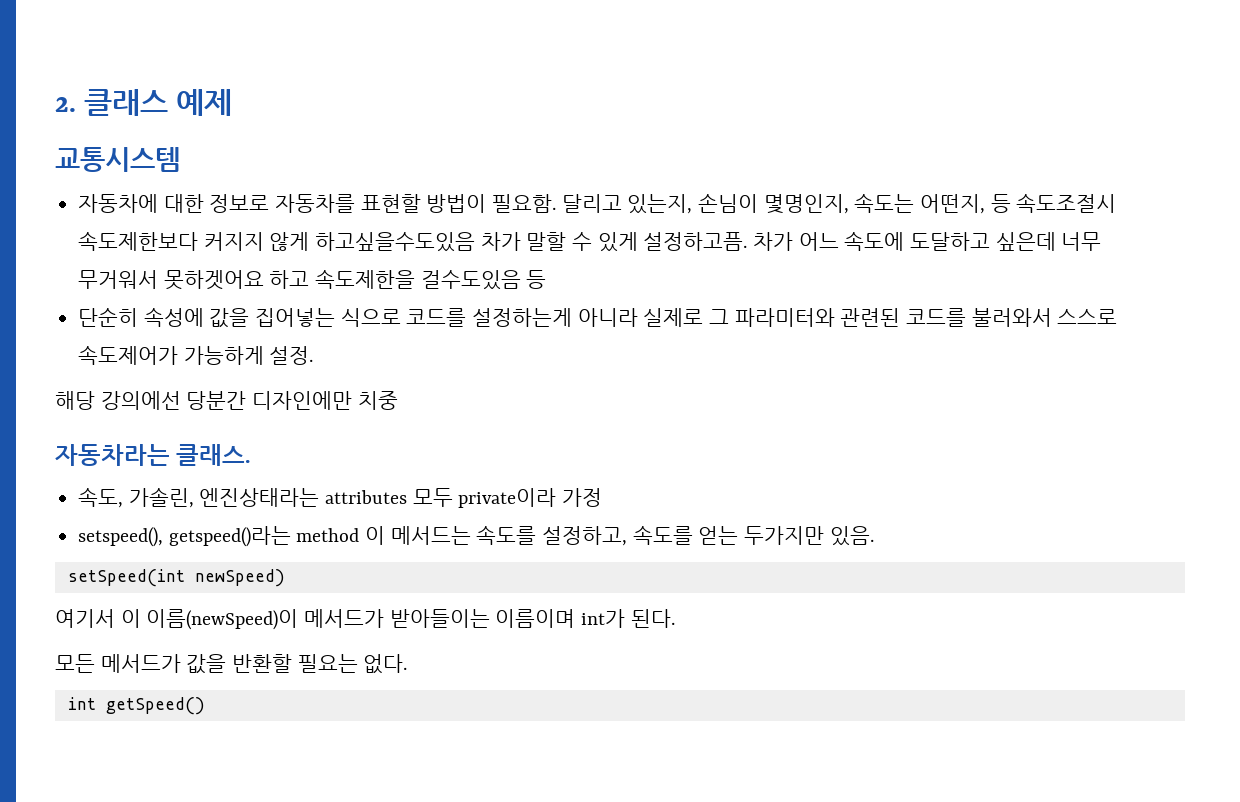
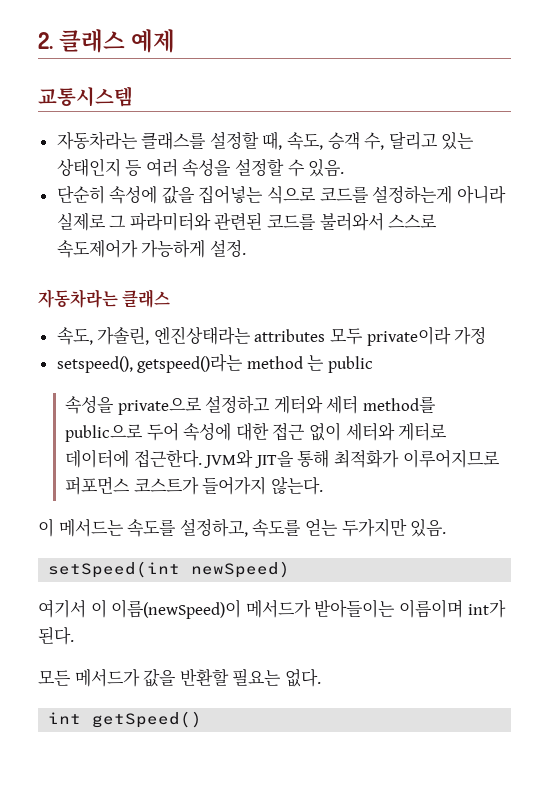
- 자동차에 대한 정보로 자동차를 표현할 방법이 필요함. 달리고 있는지, 손님이 몇명인지, 속도는 어떤지, 등 속도조절시 속도제한보다 커지지 않게 하고싶을수도있음 차가 말할 수 있게 설정하고픔. 차가 어느 속도에 도달하고 싶은데 너무 무거워서 못하겟어요 하고 속도제한을 걸수도있음 등
+ 자동차라는 클래스를 설정할 때, 속도, 승객 수, 달리고 있는 상태인지 등 여러 속성을 설정할 수 있음.
- 해당 강의에선 당분간 디자인에만 치중
- 자동차라는 클래스.
+ 자동차라는 클래스
- setspeed(), getspeed()라는 method 이 메서드는 속도를 설정하고, 속도를 얻는 두가지만 있음.
+ setspeed(), getspeed()라는 method 는 public
+ 속성을 private으로 설정하고 게터와 세터 method를 public으로 두어 속성에 대한 접근 없이 세터와 게터로 데이터에 접근한다. JVM와 JIT을 통해 최적화가 이루어지므로 퍼포먼스 코스트가 들어가지 않는다.
+ 이 메서드는 속도를 설정하고, 속도를 얻는 두가지만 있음.

